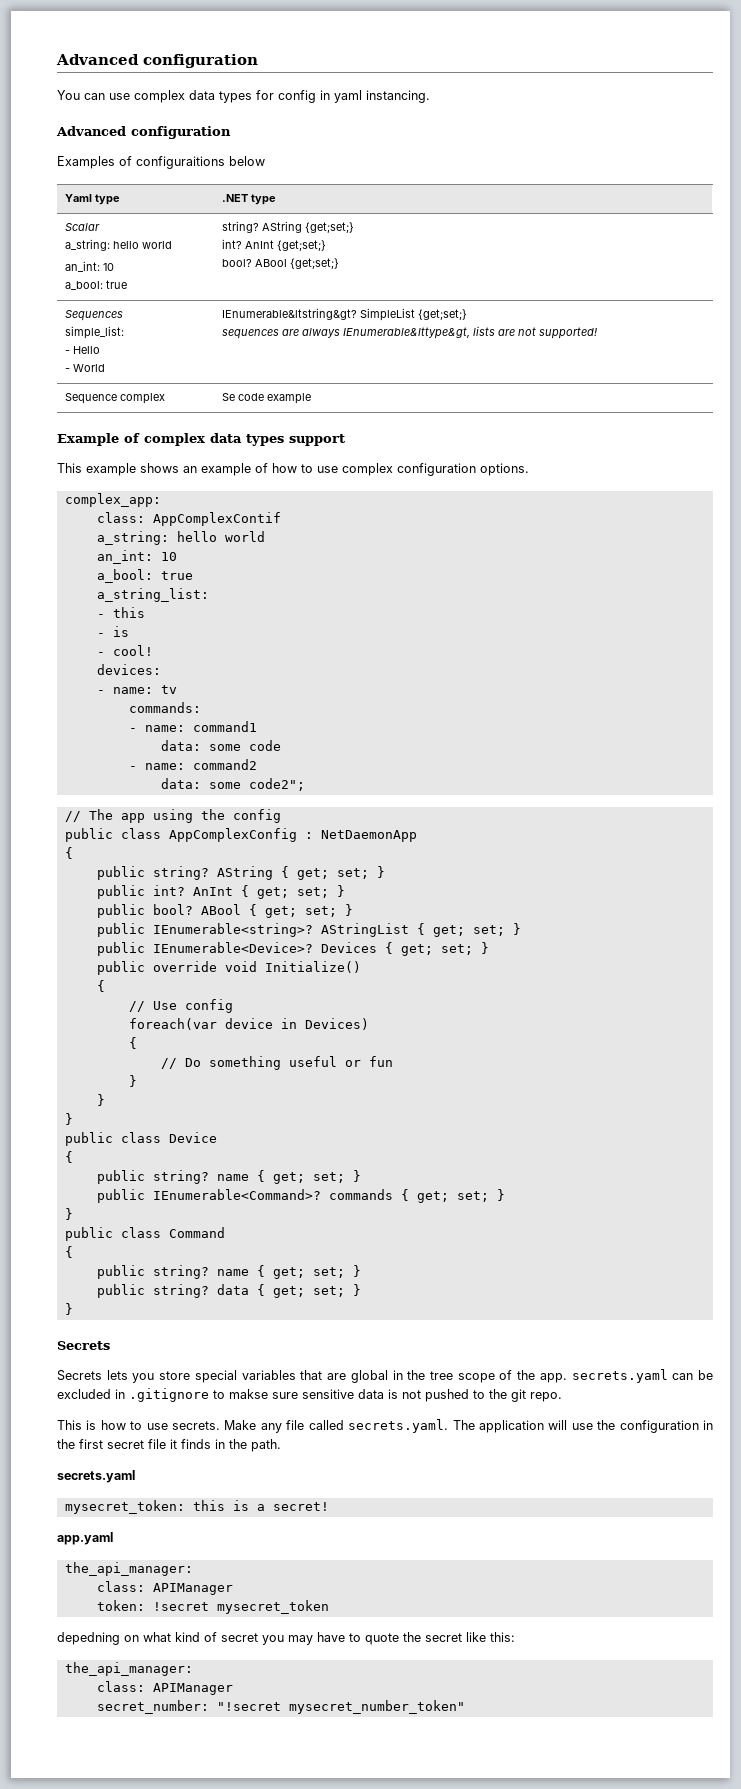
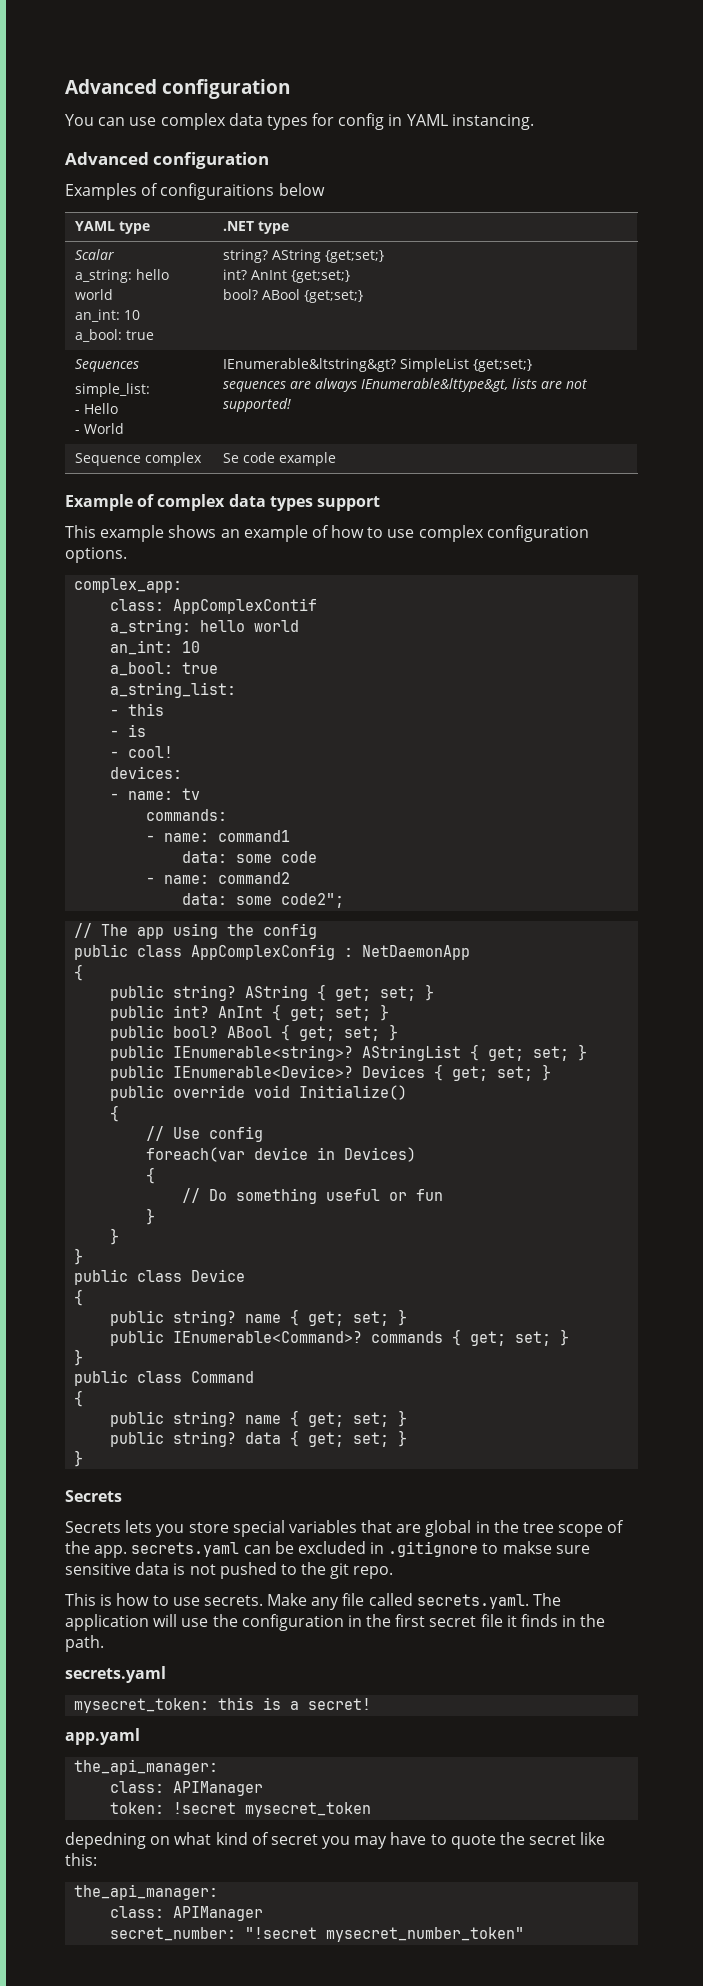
- You can use complex data types for config in yaml instancing.
+ You can use complex data types for config in YAML instancing.
- Yaml type | .NET type
+ YAML type | .NET type

